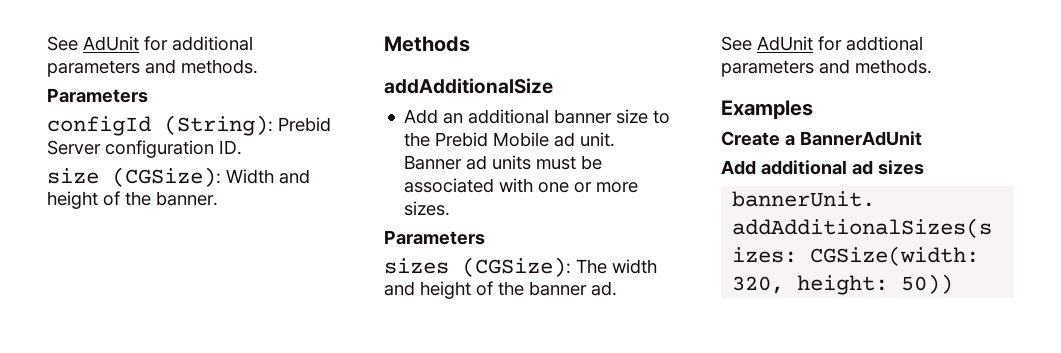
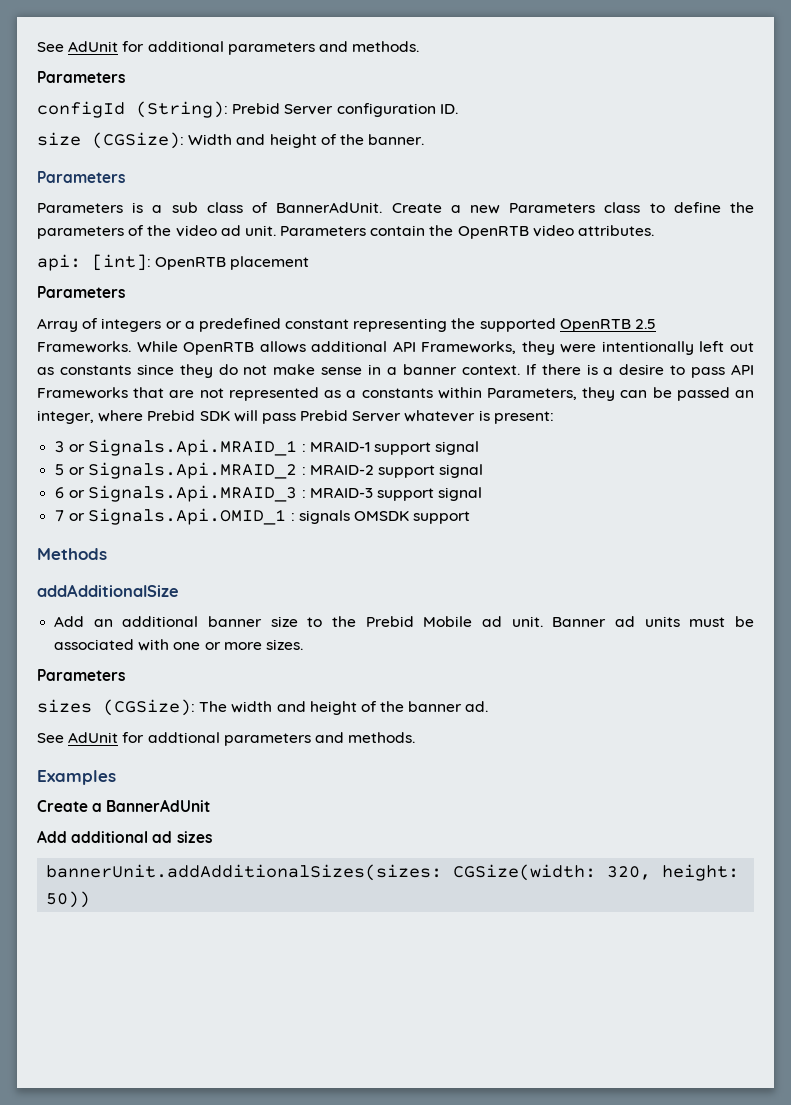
  size (CGSize): Width and height of the banner.
+ Parameters
+ Parameters is a sub class of BannerAdUnit. Create a new Parameters class to define the parameters of the video ad unit. Parameters contain the OpenRTB video attributes.
+ api: [int]: OpenRTB placement
+ Parameters
+ Array of integers or a predefined constant representing the supported OpenRTB 2.5 Frameworks. While OpenRTB allows additional API Frameworks, they were intentionally left out as constants since they do not make sense in a banner context. If there is a desire to pass API Frameworks that are not represented as a constants within Parameters, they can be passed an integer, where Prebid SDK will pass Prebid Server whatever is present:
+ 3 or Signals.Api.MRAID_1 : MRAID-1 support signal
+ 5 or Signals.Api.MRAID_2 : MRAID-2 support signal
+ 6 or Signals.Api.MRAID_3 : MRAID-3 support signal
+ 7 or Signals.Api.OMID_1 : signals OMSDK support

